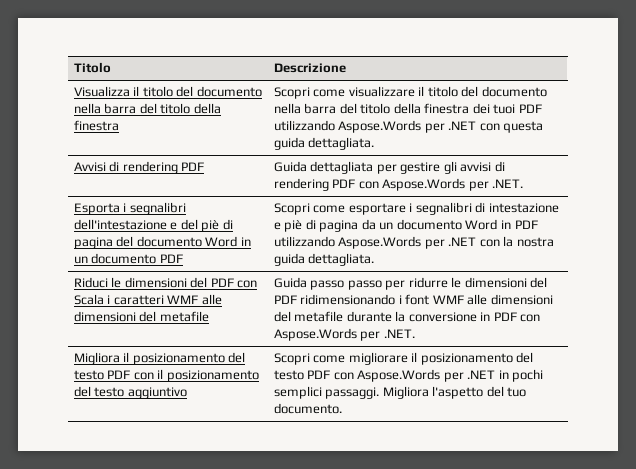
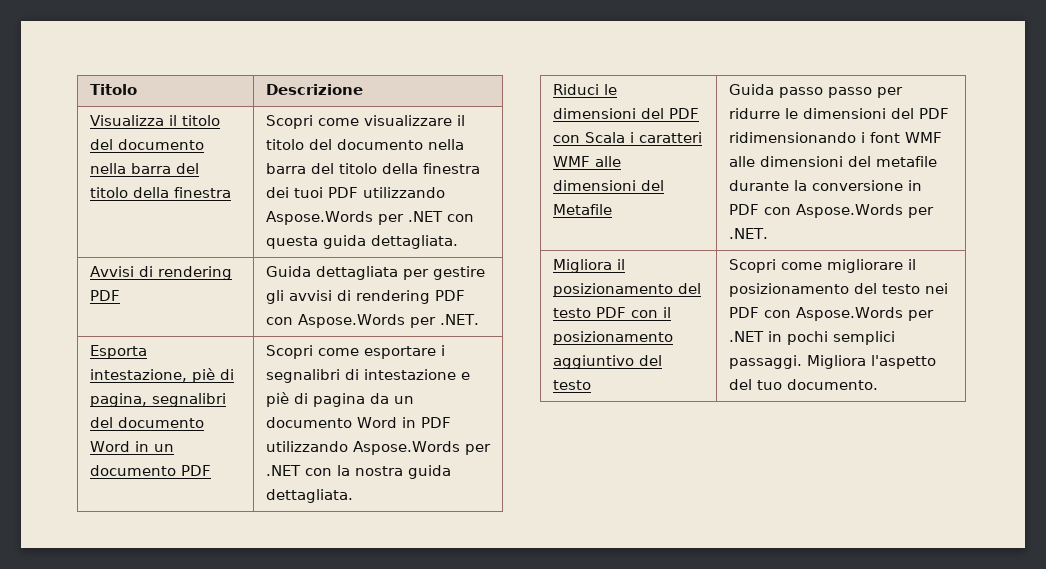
- Esporta i segnalibri dell'intestazione e del piè di pagina del documento Word in un documento PDF
+ Esporta intestazione, piè di pagina, segnalibri del documento Word in un documento PDF
- Riduci le dimensioni del PDF con Scala i caratteri WMF alle dimensioni del metafile | Guida passo passo per ridurre le dimensioni del PDF ridimensionando i font WMF alle dimensioni del metafile durante la conversione in PDF con Aspose.Words per .NET.
+ Riduci le dimensioni del PDF con Scala i caratteri WMF alle dimensioni del Metafile | Guida passo passo per ridurre le dimensioni del PDF ridimensionando i font WMF alle dimensioni del metafile durante la conversione in PDF con Aspose.Words per .NET.
- Migliora il posizionamento del testo PDF con il posizionamento del testo aggiuntivo | Scopri come migliorare il posizionamento del testo PDF con Aspose.Words per .NET in pochi semplici passaggi. Migliora l'aspetto del tuo documento.
+ Migliora il posizionamento del testo PDF con il posizionamento aggiuntivo del testo | Scopri come migliorare il posizionamento del testo nei PDF con Aspose.Words per .NET in pochi semplici passaggi. Migliora l'aspetto del tuo documento.

